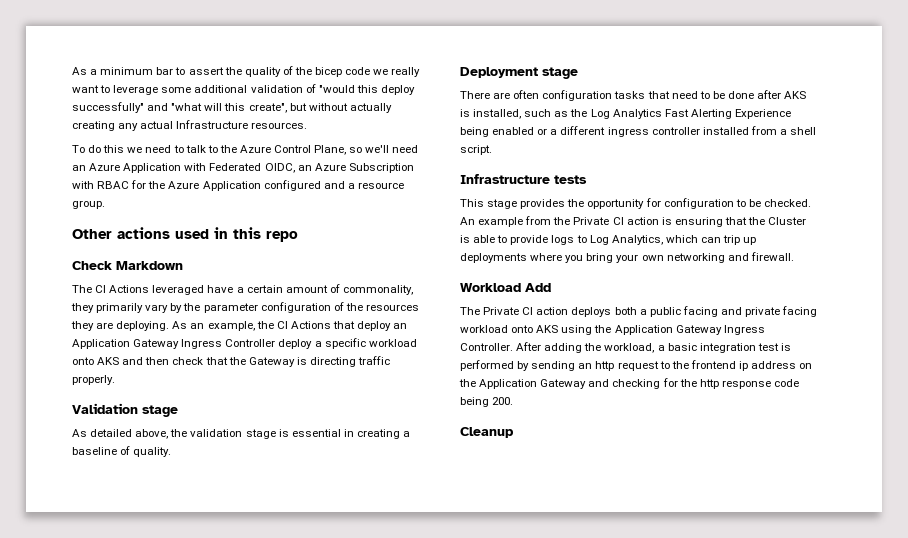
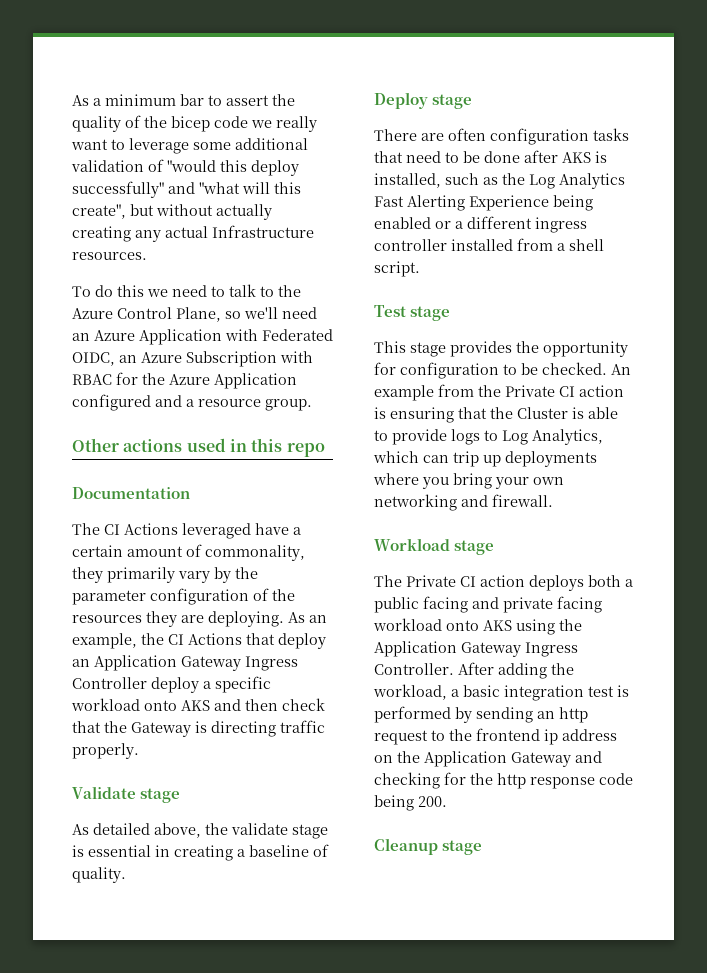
- Check Markdown
+ Documentation
- Validation stage
+ Validate stage
- As detailed above, the validation stage is essential in creating a baseline of quality.
+ As detailed above, the validate stage is essential in creating a baseline of quality.
- Deployment stage
+ Deploy stage
- Infrastructure tests
+ Test stage
- Workload Add
+ Workload stage
- Cleanup
+ Cleanup stage

